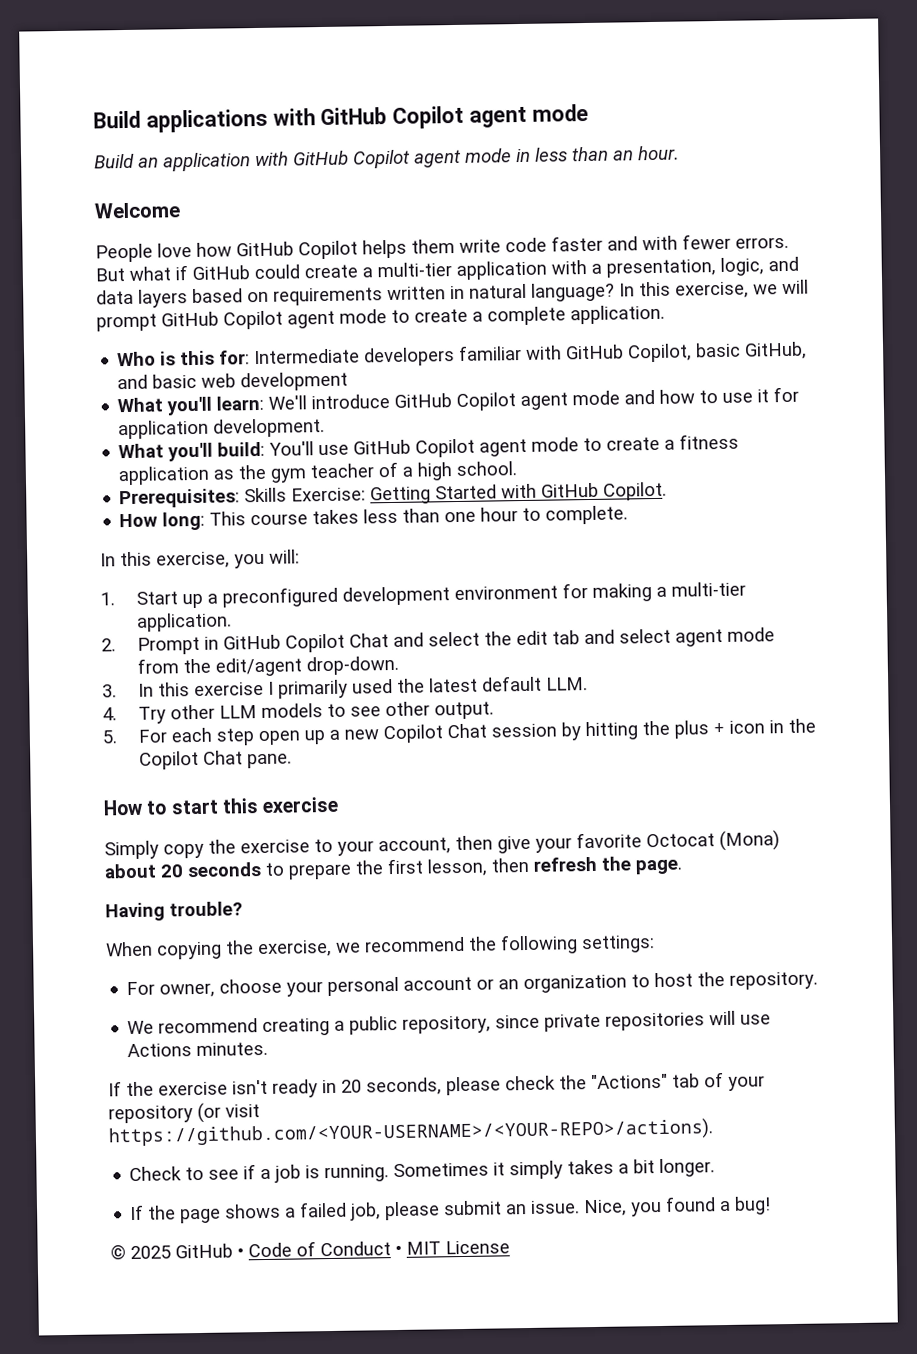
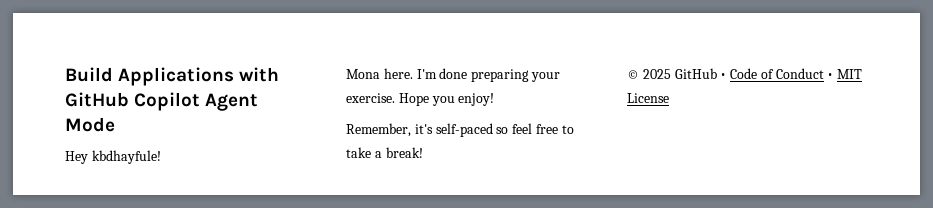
- Build applications with GitHub Copilot agent mode
- Build an application with GitHub Copilot agent mode in less than an hour.
- Welcome
- People love how GitHub Copilot helps them write code faster and with fewer errors. But what if GitHub could create a multi-tier application with a presentation, logic, and data layers based on requirements written in natural language? In this exercise, we will prompt GitHub Copilot agent mode to create a complete application.
- Who is this for: Intermediate developers familiar with GitHub Copilot, basic GitHub, and basic web development
- What you'll learn: We'll introduce GitHub Copilot agent mode and how to use it for application development.
- What you'll build: You'll use GitHub Copilot agent mode to create a fitness application as the gym teacher of a high school.
- Prerequisites: Skills Exercise: Getting Started with GitHub Copilot.
- How long: This course takes less than one hour to complete.
- In this exercise, you will:
- 1. Start up a preconfigured development environment for making a multi-tier application.
- 2. Prompt in GitHub Copilot Chat and select the edit tab and select agent mode from the edit/agent drop-down.
- 3. In this exercise I primarily used the latest default LLM.
- 4. Try other LLM models to see other output.
- 5. For each step open up a new Copilot Chat session by hitting the plus + icon in the Copilot Chat pane.
- How to start this exercise
- Simply copy the exercise to your account, then give your favorite Octocat (Mona) about 20 seconds to prepare the first lesson, then refresh the page.
- Having trouble?
- When copying the exercise, we recommend the following settings:
- For owner, choose your personal account or an organization to host the repository.
- We recommend creating a public repository, since private repositories will use Actions minutes.
- If the exercise isn't ready in 20 seconds, please check the "Actions" tab of your repository (or visit https://github.com/<YOUR-USERNAME>/<YOUR-REPO>/actions).
- Check to see if a job is running. Sometimes it simply takes a bit longer.
- If the page shows a failed job, please submit an issue. Nice, you found a bug!
+ Build Applications with GitHub Copilot Agent Mode
+ Hey kbdhayfule!
+ Mona here. I'm done preparing your exercise. Hope you enjoy!
+ Remember, it's self-paced so feel free to take a break!

